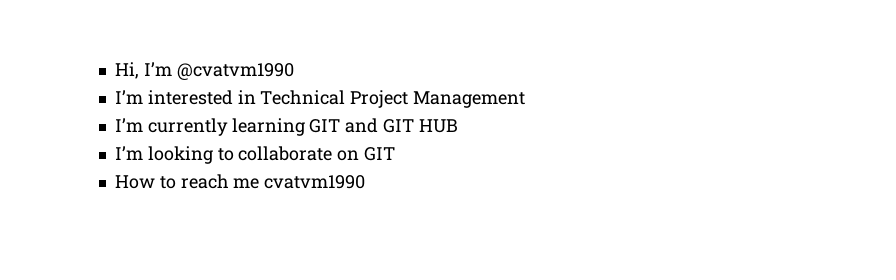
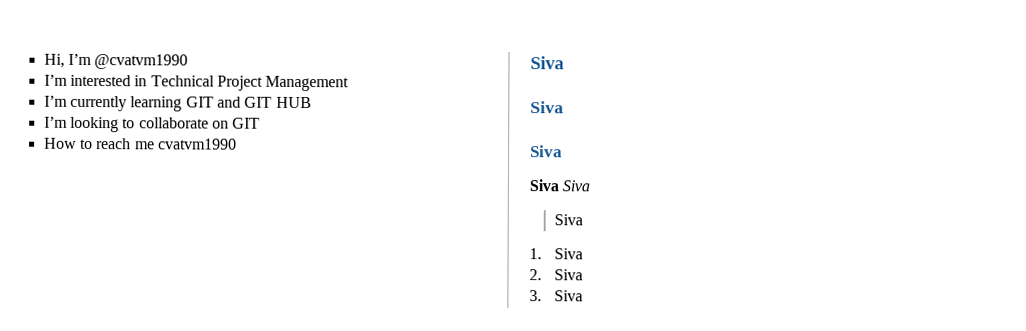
  How to reach me cvatvm1990
+ Siva
+ Siva
+ Siva
+ Siva Siva
+ Siva
+ 1. Siva
+ 2. Siva
+ 3. Siva

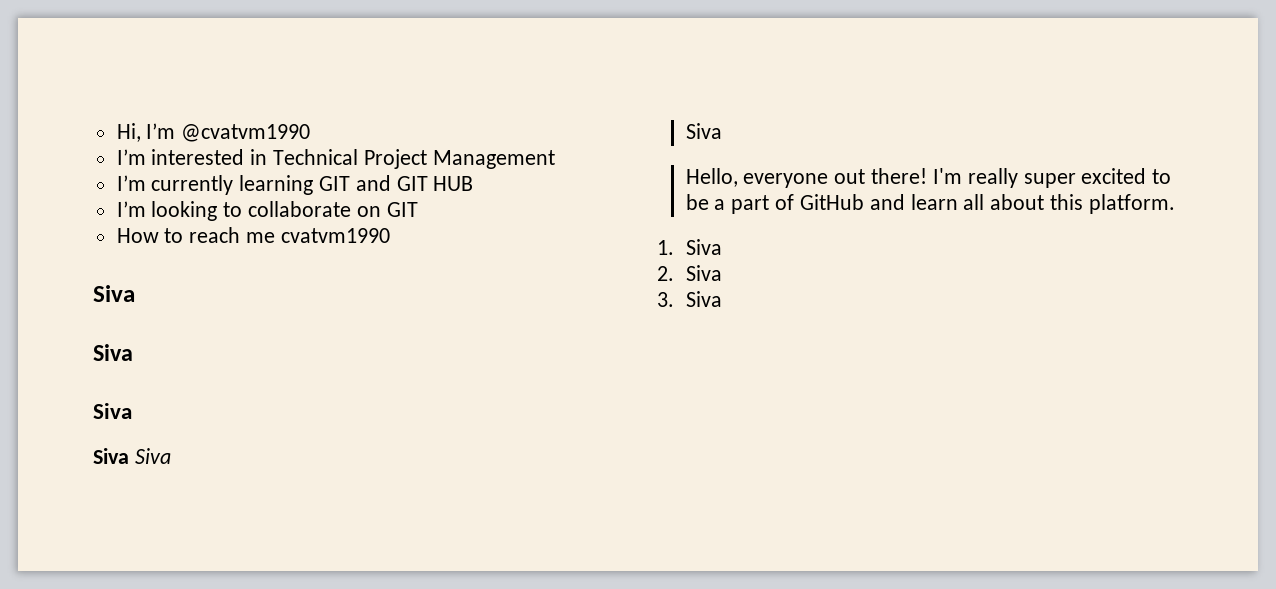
+ Hello, everyone out there! I'm really super excited to be a part of GitHub and learn all about this platform.

